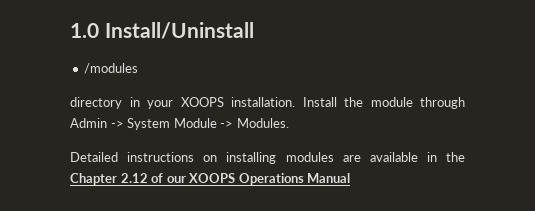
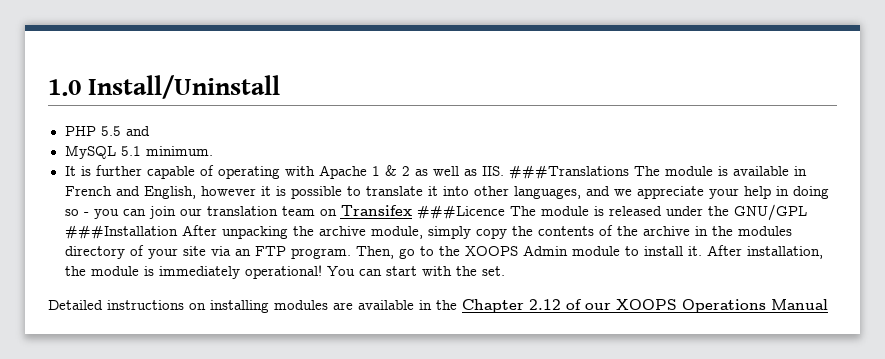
- /modules
- directory in your XOOPS installation. Install the module through Admin -> System Module -> Modules.
+ PHP 5.5 and
+ MySQL 5.1 minimum.
+ It is further capable of operating with Apache 1 & 2 as well as IIS. ###Translations The module is available in French and English, however it is possible to translate it into other languages, and we appreciate your help in doing so - you can join our translation team on Transifex ###Licence The module is released under the GNU/GPL ###Installation After unpacking the archive module, simply copy the contents of the archive in the modules directory of your site via an FTP program. Then, go to the XOOPS Admin module to install it. After installation, the module is immediately operational! You can start with the set.

